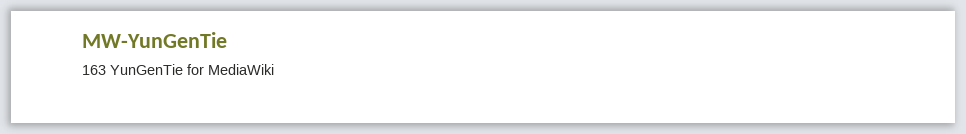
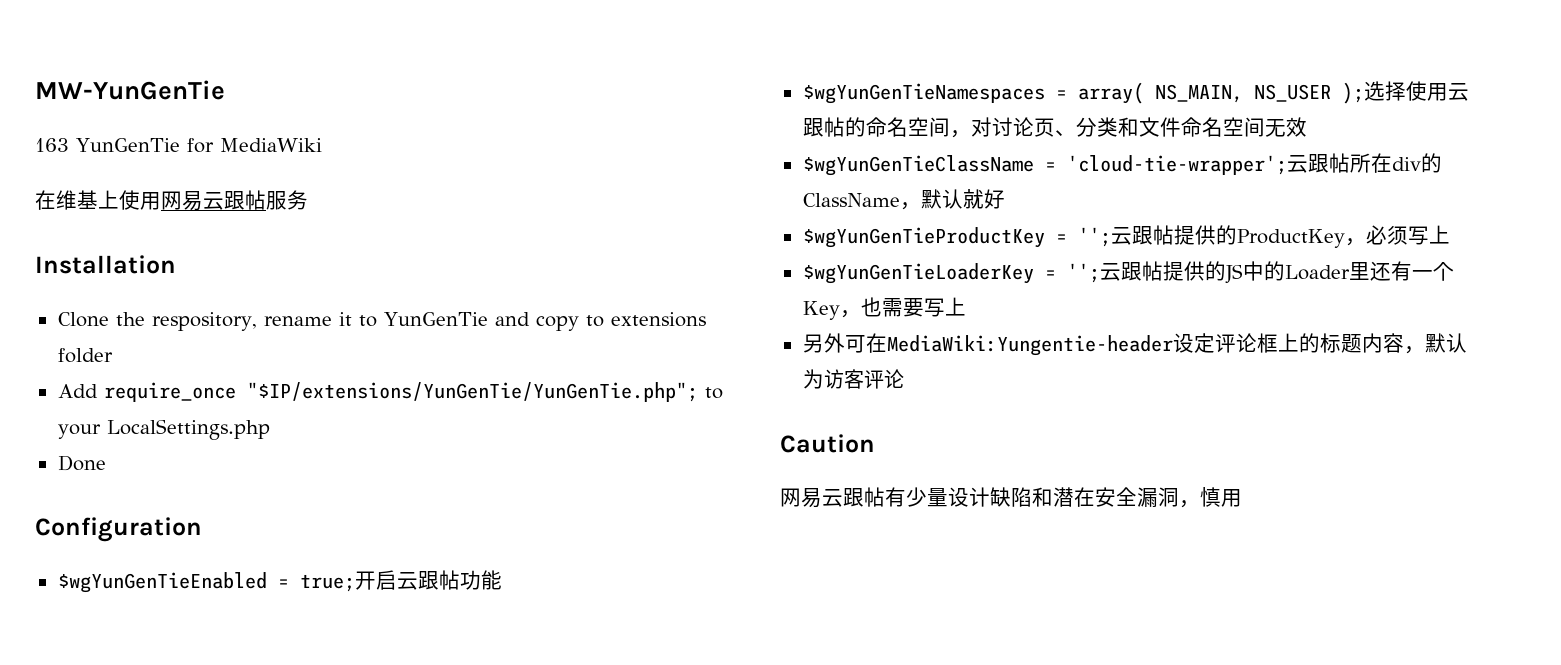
+ 在维基上使用网易云跟帖服务
+ Installation
+ Clone the respository, rename it to YunGenTie and copy to extensions folder
+ Add require_once "$IP/extensions/YunGenTie/YunGenTie.php"; to your LocalSettings.php
+ Done
+ Configuration
+ $wgYunGenTieEnabled = true;开启云跟帖功能
+ $wgYunGenTieNamespaces = array( NS_MAIN, NS_USER );选择使用云跟帖的命名空间，对讨论页、分类和文件命名空间无效
+ $wgYunGenTieClassName = 'cloud-tie-wrapper';云跟帖所在div的ClassName，默认就好
+ $wgYunGenTieProductKey = '';云跟帖提供的ProductKey，必须写上
+ $wgYunGenTieLoaderKey = '';云跟帖提供的JS中的Loader里还有一个Key，也需要写上
+ 另外可在MediaWiki:Yungentie-header设定评论框上的标题内容，默认为访客评论
+ Caution
+ 网易云跟帖有少量设计缺陷和潜在安全漏洞，慎用

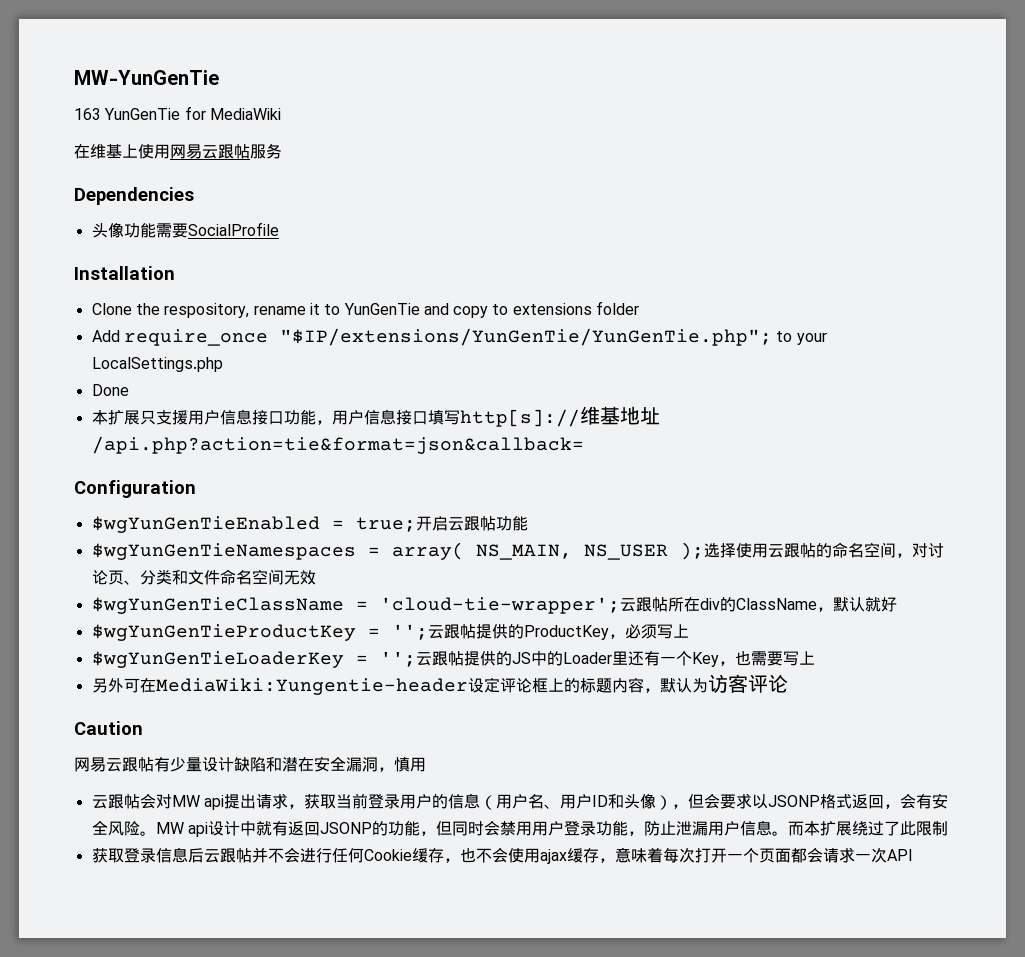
+ Dependencies
+ 头像功能需要SocialProfile
+ 本扩展只支援用户信息接口功能，用户信息接口填写http[s]://维基地址/api.php?action=tie&format=json&callback=
+ 云跟帖会对MW api提出请求，获取当前登录用户的信息（用户名、用户ID和头像），但会要求以JSONP格式返回，会有安全风险。MW api设计中就有返回JSONP的功能，但同时会禁用用户登录功能，防止泄漏用户信息。而本扩展绕过了此限制
+ 获取登录信息后云跟帖并不会进行任何Cookie缓存，也不会使用ajax缓存，意味着每次打开一个页面都会请求一次API

